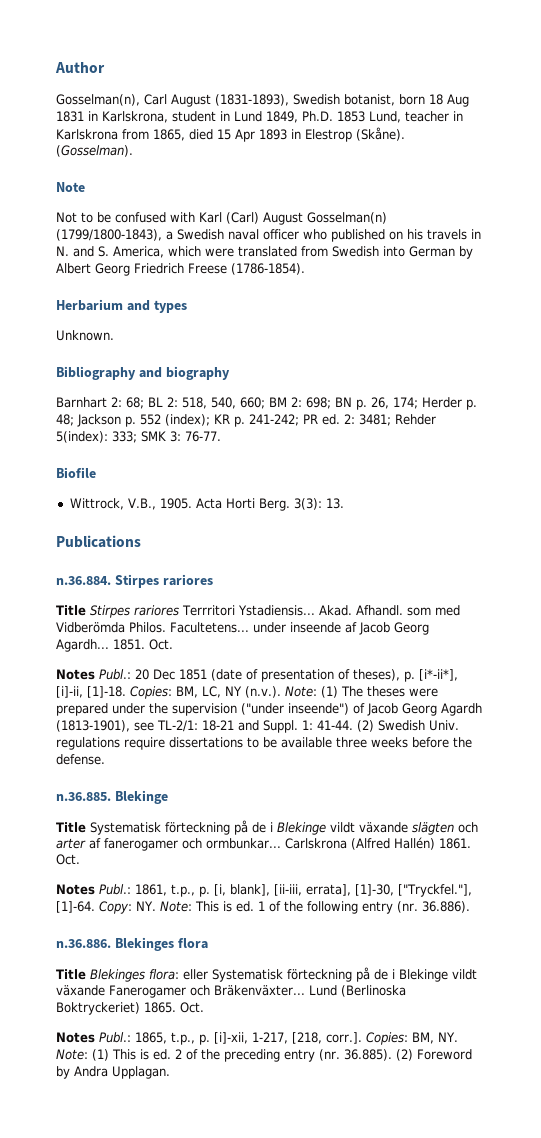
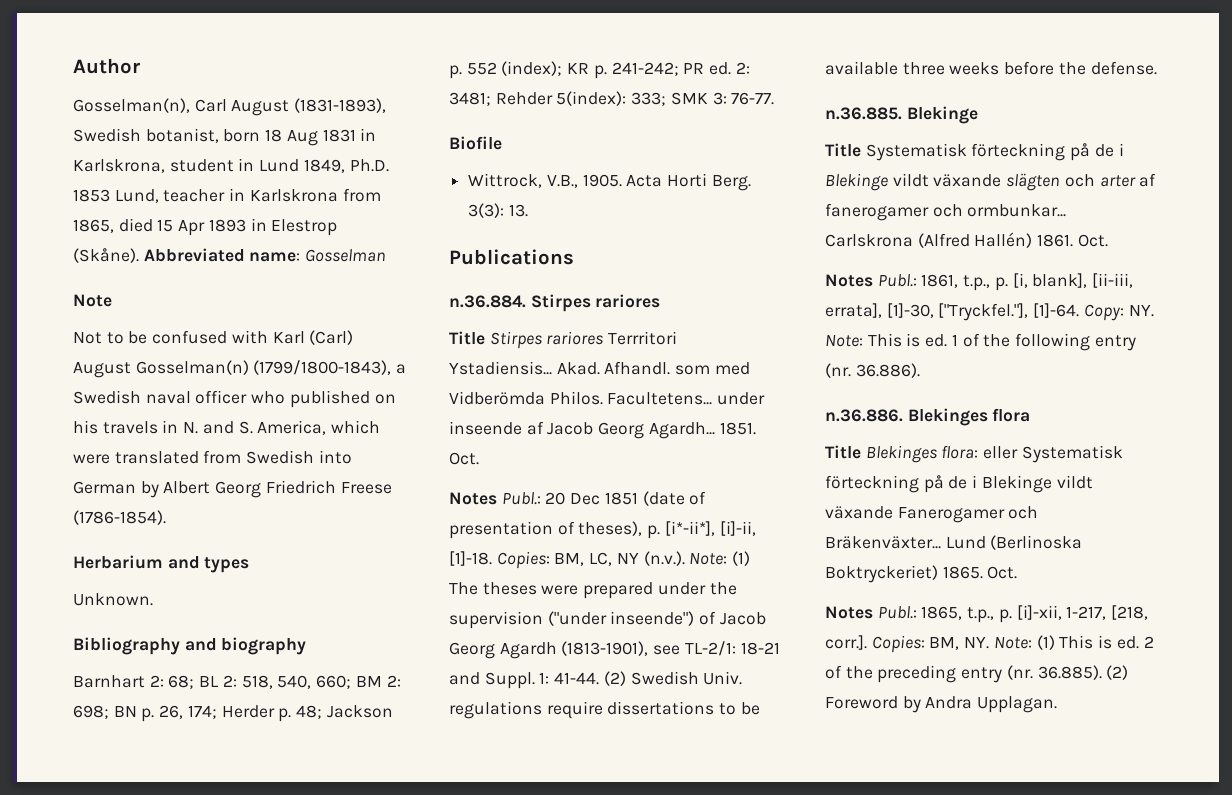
- (Gosselman).
+ Abbreviated name: Gosselman

